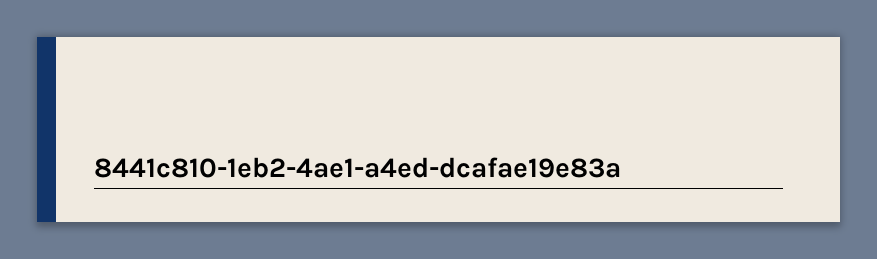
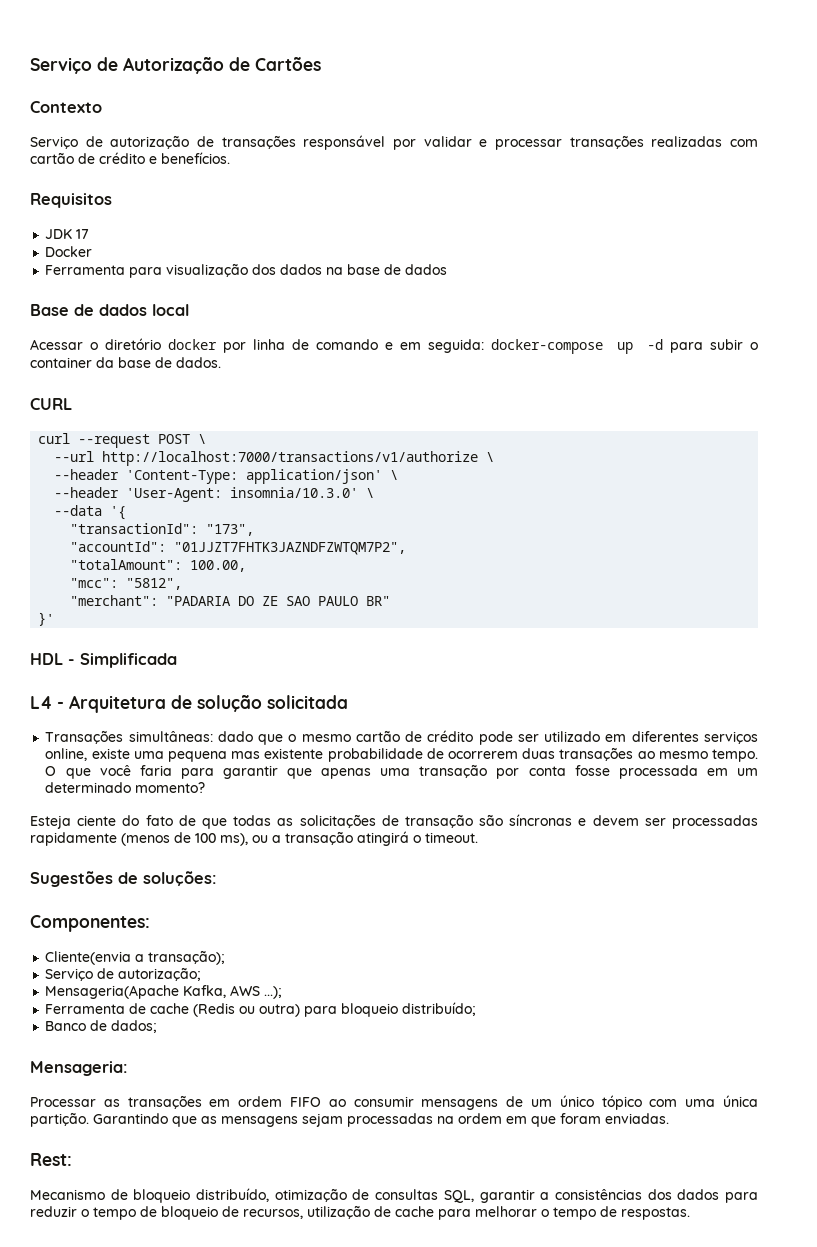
- 8441c810-1eb2-4ae1-a4ed-dcafae19e83a
+ Serviço de Autorização de Cartões
+ Contexto
+ Serviço de autorização de transações responsável por validar e processar transações realizadas com cartão de crédito e benefícios.
+ Requisitos
+ JDK 17
+ Docker
+ Ferramenta para visualização dos dados na base de dados
+ Base de dados local
+ Acessar o diretório docker por linha de comando e em seguida: docker-compose up -d para subir o container da base de dados.
+ CURL
+ curl --request POST \
+ --url http://localhost:7000/transactions/v1/authorize \
+ --header 'Content-Type: application/json' \
+ --header 'User-Agent: insomnia/10.3.0' \
+ --data '{
+ "transactionId": "173",
+ "accountId": "01JJZT7FHTK3JAZNDFZWTQM7P2",
+ "totalAmount": 100.00,
+ "mcc": "5812",
+ "merchant": "PADARIA DO ZE SAO PAULO BR"
+ }'
+ HDL - Simplificada
+ L4 - Arquitetura de solução solicitada
+ Transações simultâneas: dado que o mesmo cartão de crédito pode ser utilizado em diferentes serviços online, existe uma pequena mas existente probabilidade de ocorrerem duas transações ao mesmo tempo. O que você faria para garantir que apenas uma transação por conta fosse processada em um determinado momento?
+ Esteja ciente do fato de que todas as solicitações de transação são síncronas e devem ser processadas rapidamente (menos de 100 ms), ou a transação atingirá o timeout.
+ Sugestões de soluções:
+ Componentes:
+ Cliente(envia a transação);
+ Serviço de autorização;
+ Mensageria(Apache Kafka, AWS ...);
+ Ferramenta de cache (Redis ou outra) para bloqueio distribuído;
+ Banco de dados;
+ Mensageria:
+ Processar as transações em ordem FIFO ao consumir mensagens de um único tópico com uma única partição. Garantindo que as mensagens sejam processadas na ordem em que foram enviadas.
+ Rest:
+ Mecanismo de bloqueio distribuído, otimização de consultas SQL, garantir a consistências dos dados para reduzir o tempo de bloqueio de recursos, utilização de cache para melhorar o tempo de respostas.

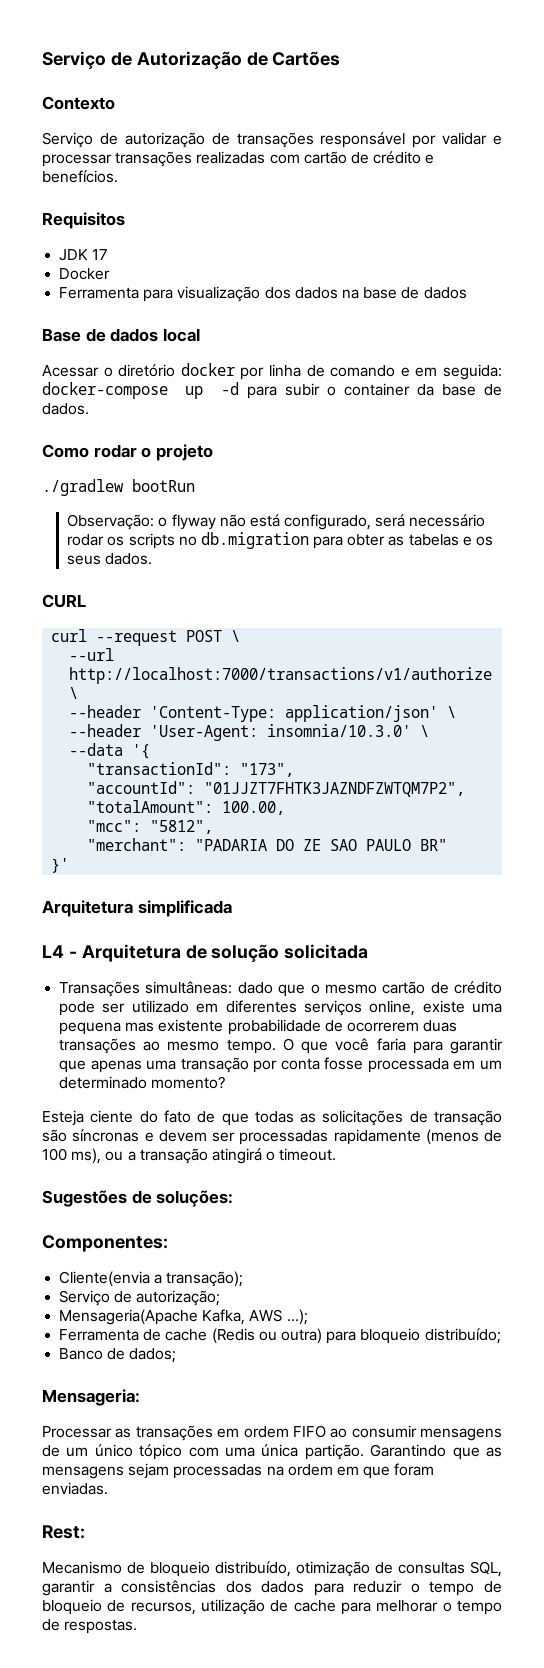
+ Como rodar o projeto
+ ./gradlew bootRun
+ Observação: o flyway não está configurado, será necessário rodar os scripts no db.migration para obter as tabelas e os seus dados.
- HDL - Simplificada
+ Arquitetura simplificada

